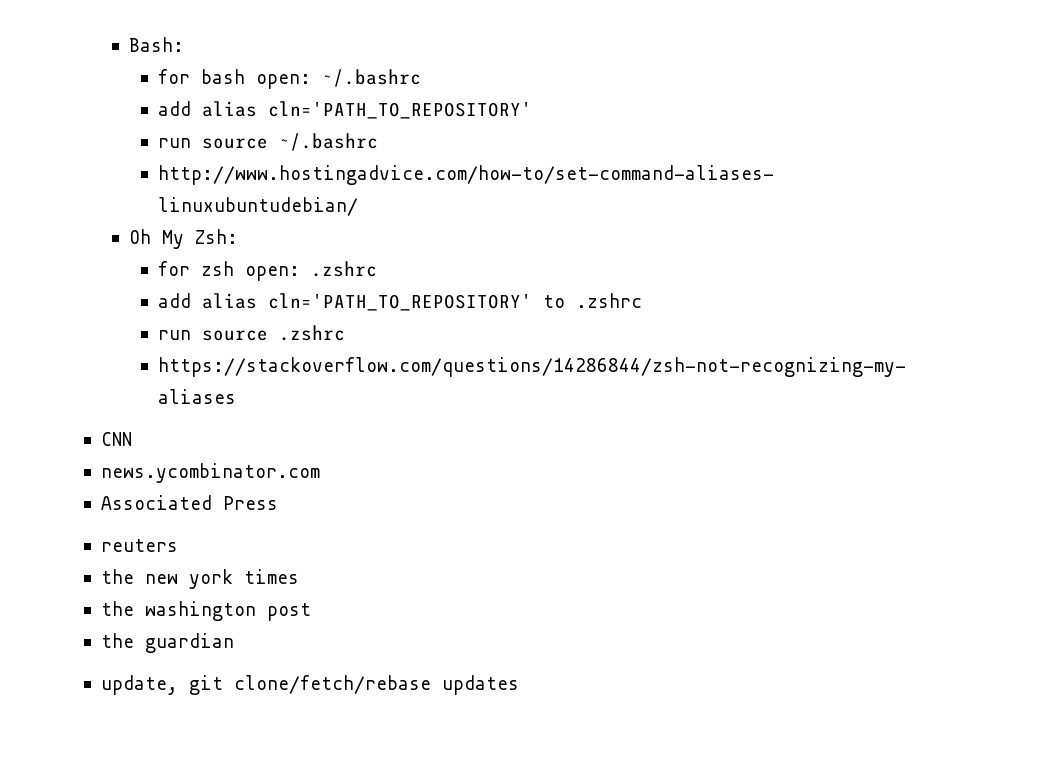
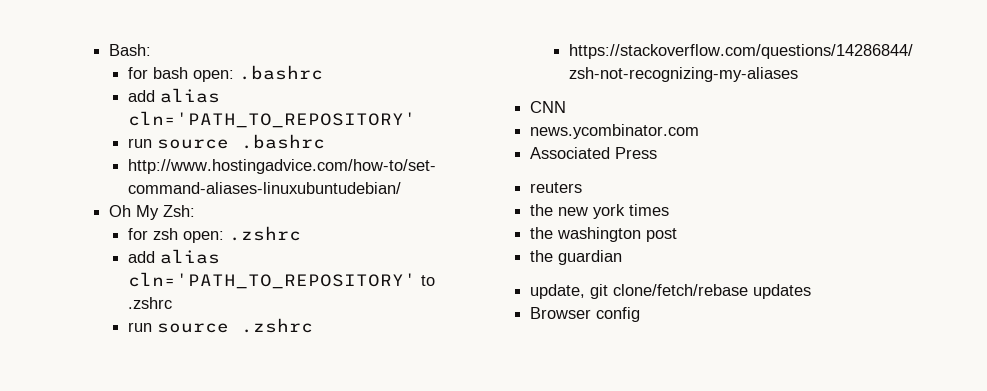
- for bash open: ~/.bashrc
+ for bash open: .bashrc
- run source ~/.bashrc
+ run source .bashrc
+ Browser config

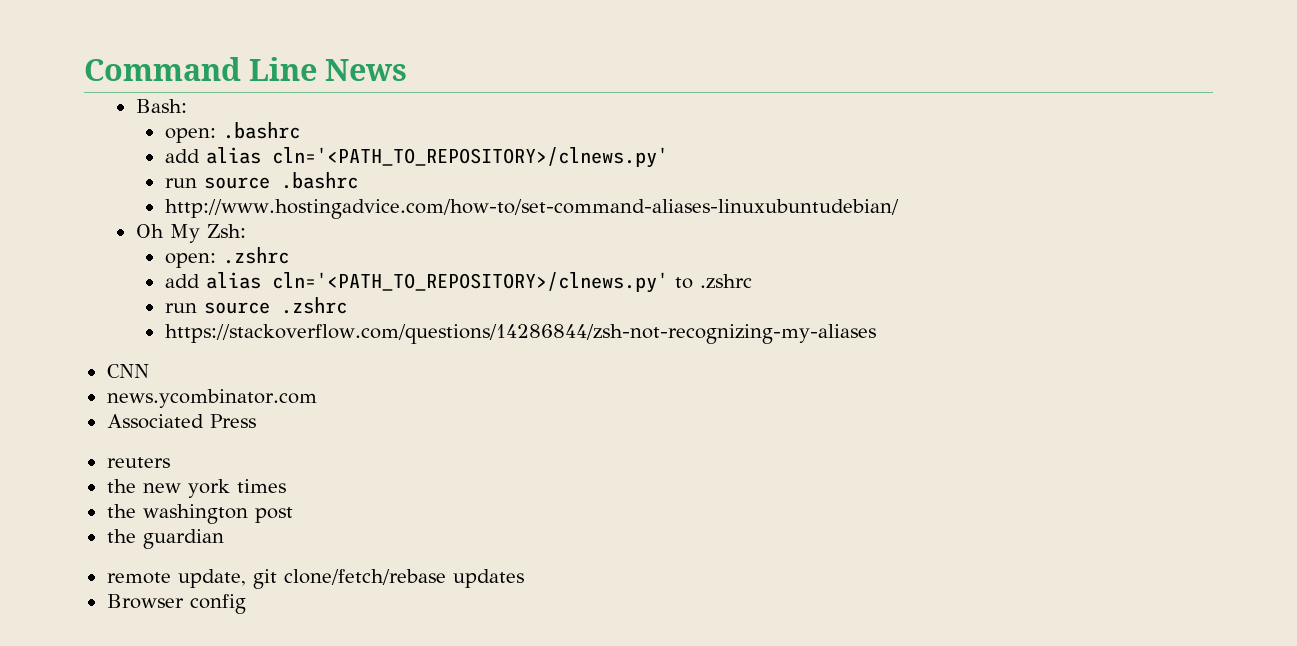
+ Command Line News
- for bash open: .bashrc
- add alias cln='PATH_TO_REPOSITORY'
+ open: .bashrc
+ add alias cln='<PATH_TO_REPOSITORY>/clnews.py'
- for zsh open: .zshrc
+ open: .zshrc
- add alias cln='PATH_TO_REPOSITORY' to .zshrc
+ add alias cln='<PATH_TO_REPOSITORY>/clnews.py' to .zshrc
- update, git clone/fetch/rebase updates
+ remote update, git clone/fetch/rebase updates

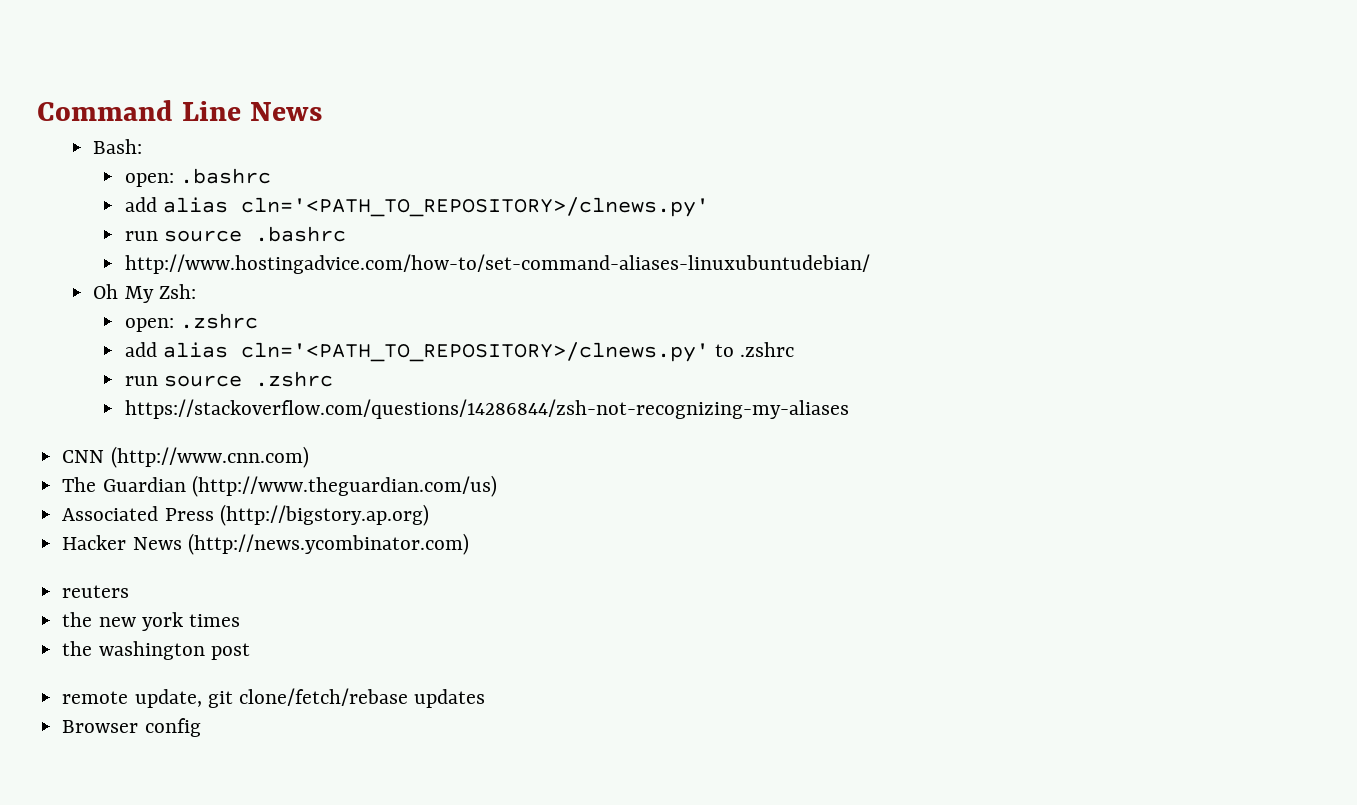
- CNN
- news.ycombinator.com
- Associated Press
+ CNN (http://www.cnn.com)
+ The Guardian (http://www.theguardian.com/us)
+ Associated Press (http://bigstory.ap.org)
+ Hacker News (http://news.ycombinator.com)
- the guardian

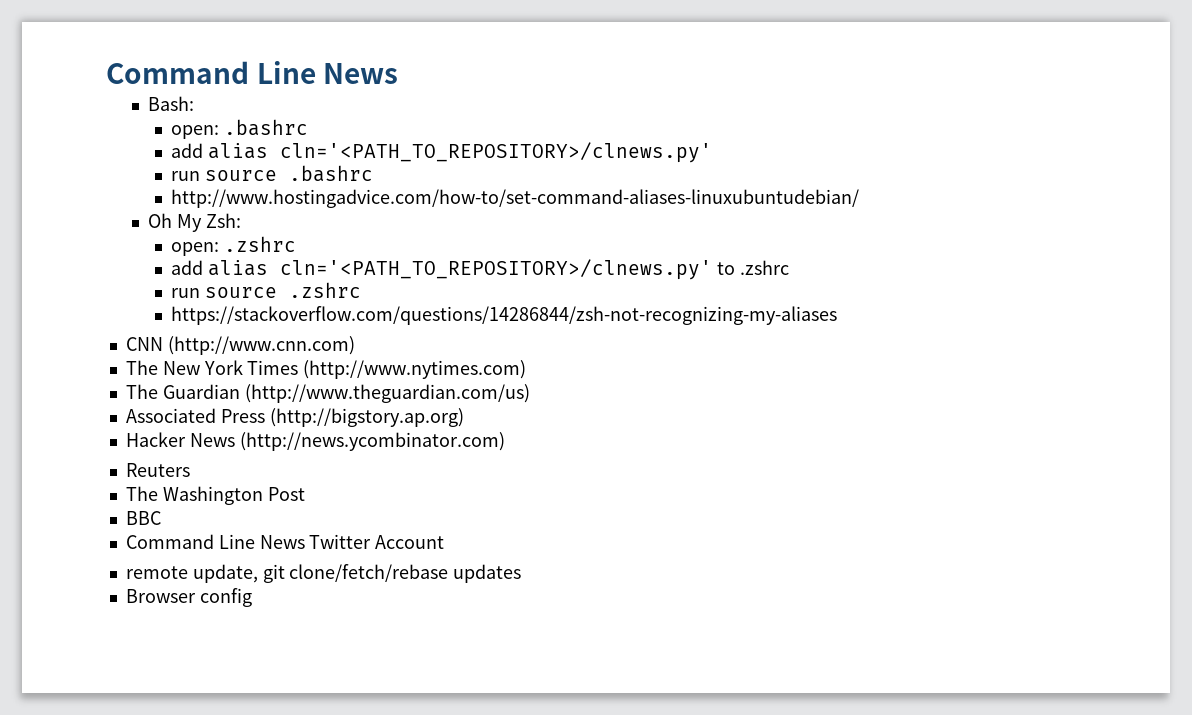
+ The New York Times (http://www.nytimes.com)
- reuters
- the new york times
- the washington post
+ Reuters
+ The Washington Post
+ BBC
+ Command Line News Twitter Account

